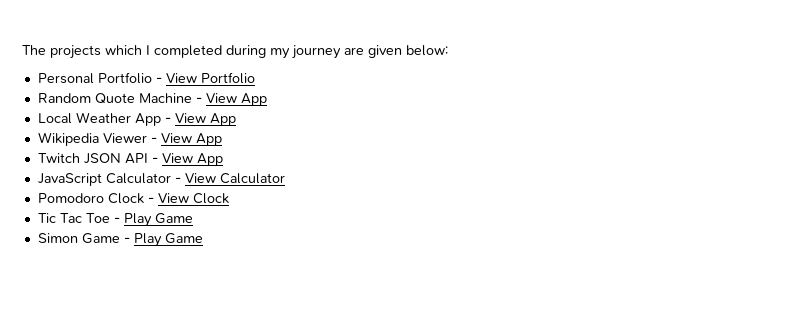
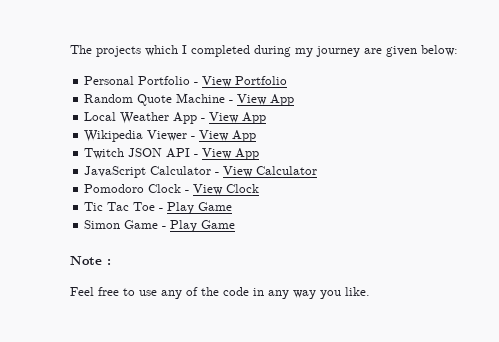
+ Note :
+ Feel free to use any of the code in any way you like.

